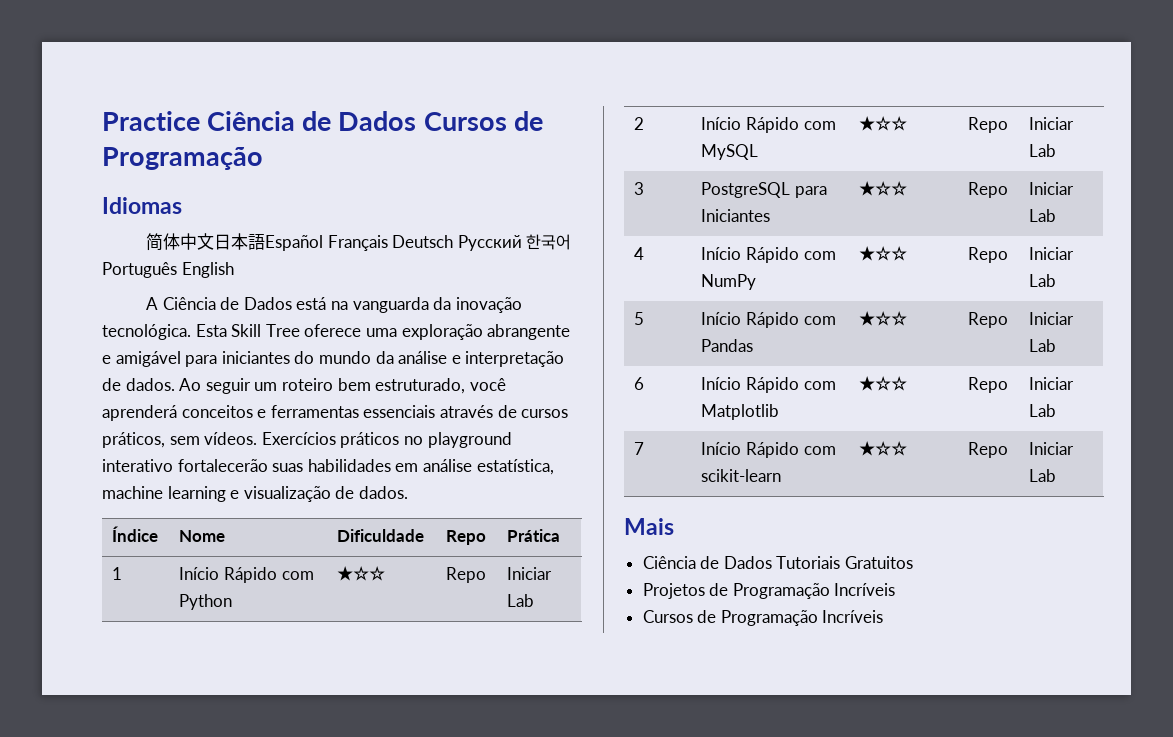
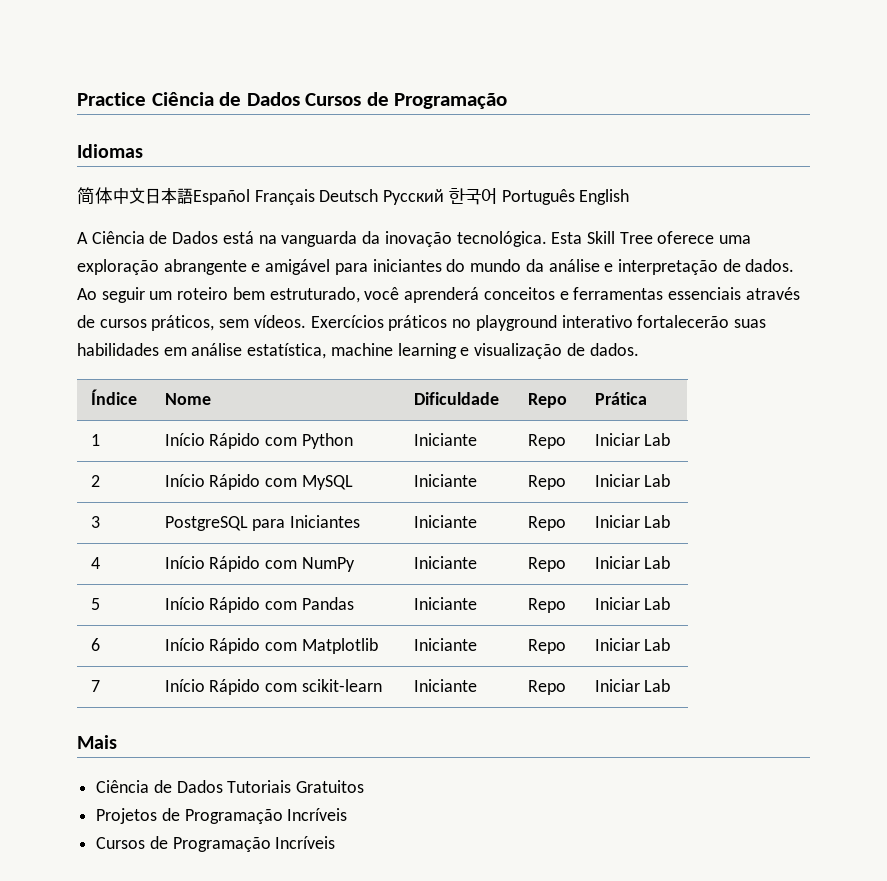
- 1 | Início Rápido com Python | ★☆☆ | Repo | Iniciar Lab
+ 1 | Início Rápido com Python | Iniciante | Repo | Iniciar Lab
- 2 | Início Rápido com MySQL | ★☆☆ | Repo | Iniciar Lab
+ 2 | Início Rápido com MySQL | Iniciante | Repo | Iniciar Lab
- 3 | PostgreSQL para Iniciantes | ★☆☆ | Repo | Iniciar Lab
+ 3 | PostgreSQL para Iniciantes | Iniciante | Repo | Iniciar Lab
- 4 | Início Rápido com NumPy | ★☆☆ | Repo | Iniciar Lab
+ 4 | Início Rápido com NumPy | Iniciante | Repo | Iniciar Lab
- 5 | Início Rápido com Pandas | ★☆☆ | Repo | Iniciar Lab
+ 5 | Início Rápido com Pandas | Iniciante | Repo | Iniciar Lab
- 6 | Início Rápido com Matplotlib | ★☆☆ | Repo | Iniciar Lab
+ 6 | Início Rápido com Matplotlib | Iniciante | Repo | Iniciar Lab
- 7 | Início Rápido com scikit-learn | ★☆☆ | Repo | Iniciar Lab
+ 7 | Início Rápido com scikit-learn | Iniciante | Repo | Iniciar Lab

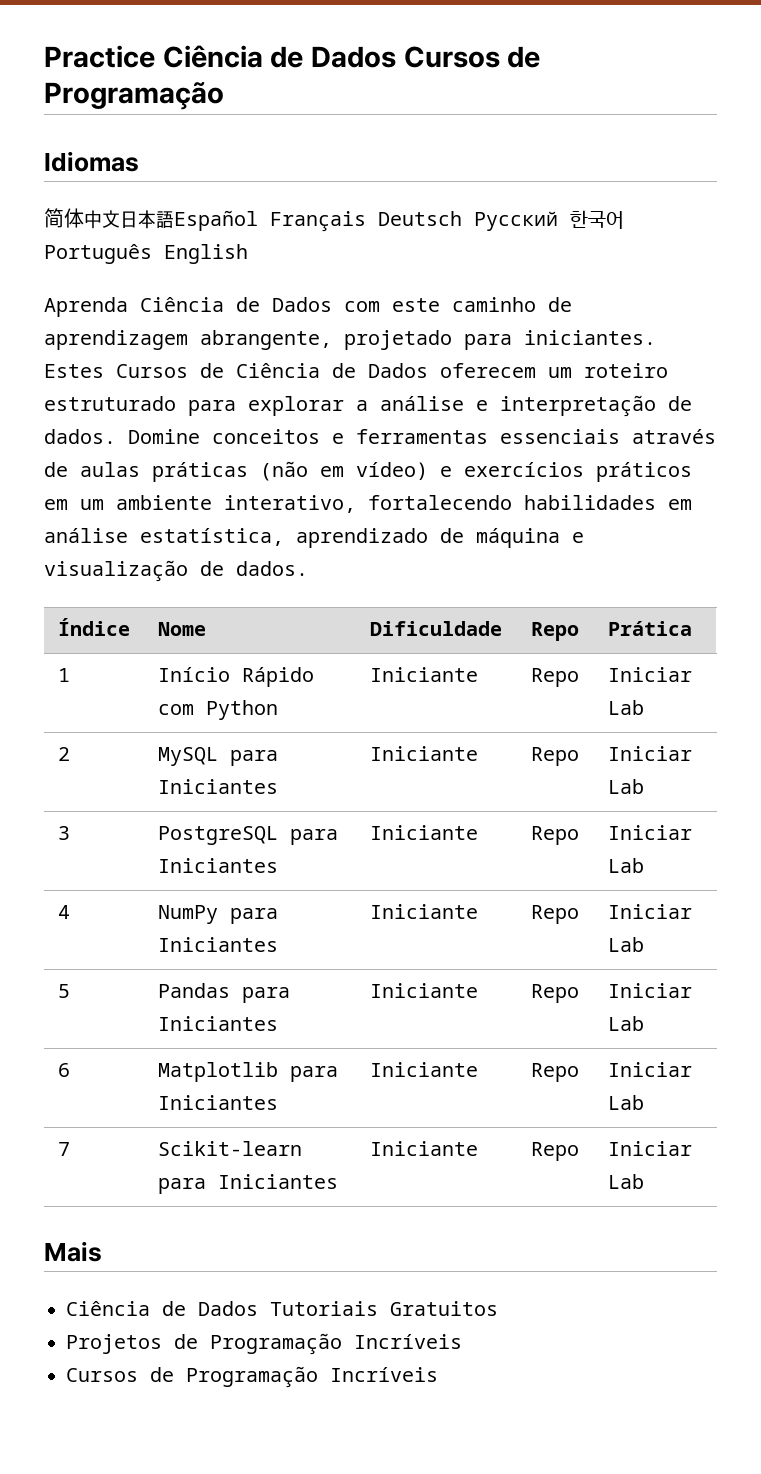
- A Ciência de Dados está na vanguarda da inovação tecnológica. Esta Skill Tree oferece uma exploração abrangente e amigável para iniciantes do mundo da análise e interpretação de dados.
+ Aprenda Ciência de Dados com este caminho de aprendizagem abrangente, projetado para iniciantes. Estes Cursos de Ciência de Dados oferecem um roteiro estruturado para explorar a análise e interpretação de dados.
- Ao seguir um roteiro bem estruturado, você aprenderá conceitos e ferramentas essenciais através de cursos práticos, sem vídeos. Exercícios práticos no playground interativo fortalecerão suas habilidades em análise estatística, machine learning e visualização de dados.
+ Domine conceitos e ferramentas essenciais através de aulas práticas (não em vídeo) e exercícios práticos em um ambiente interativo, fortalecendo habilidades em análise estatística, aprendizado de máquina e visualização de dados.
- 2 | Início Rápido com MySQL | Iniciante | Repo | Iniciar Lab
+ 2 | MySQL para Iniciantes | Iniciante | Repo | Iniciar Lab
- 4 | Início Rápido com NumPy | Iniciante | Repo | Iniciar Lab
+ 4 | NumPy para Iniciantes | Iniciante | Repo | Iniciar Lab
- 5 | Início Rápido com Pandas | Iniciante | Repo | Iniciar Lab
+ 5 | Pandas para Iniciantes | Iniciante | Repo | Iniciar Lab
- 6 | Início Rápido com Matplotlib | Iniciante | Repo | Iniciar Lab
+ 6 | Matplotlib para Iniciantes | Iniciante | Repo | Iniciar Lab
- 7 | Início Rápido com scikit-learn | Iniciante | Repo | Iniciar Lab
+ 7 | Scikit-learn para Iniciantes | Iniciante | Repo | Iniciar Lab

